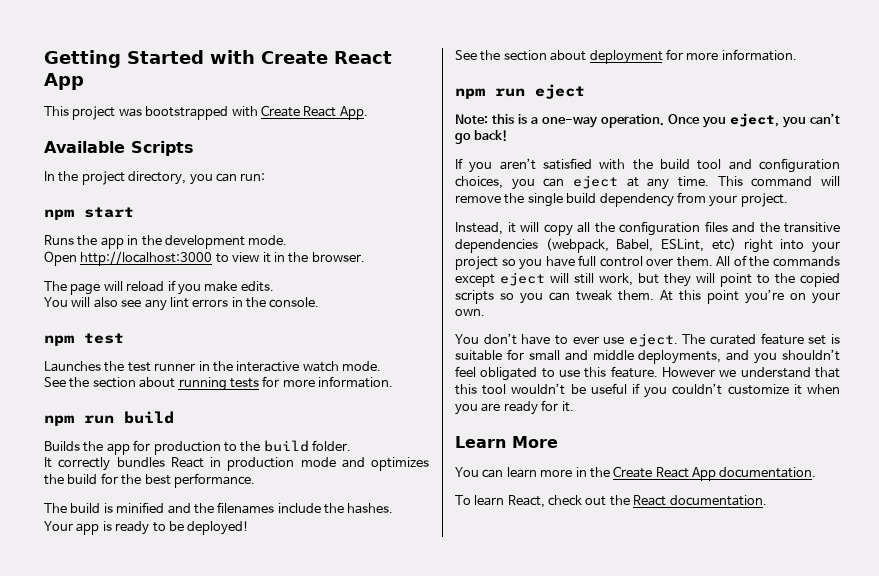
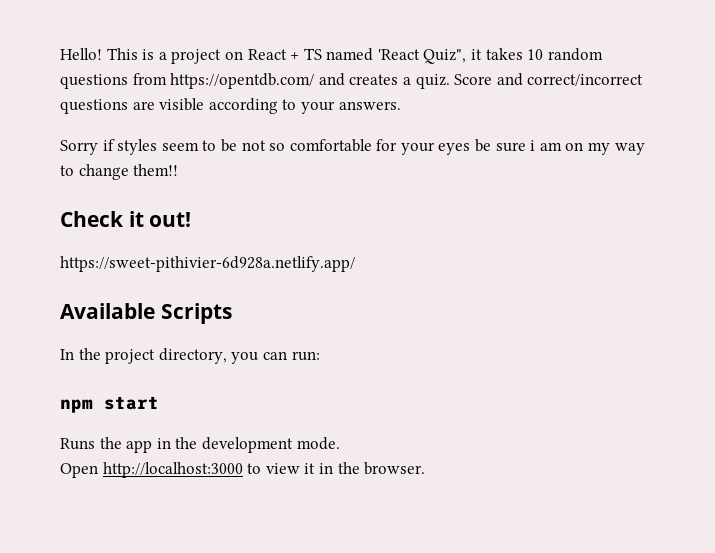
- Getting Started with Create React App
- This project was bootstrapped with Create React App.
+ Hello! This is a project on React + TS named 'React Quiz", it takes 10 random questions from https://opentdb.com/ and creates a quiz. Score and correct/incorrect questions are visible according to your answers.
+ Sorry if styles seem to be not so comfortable for your eyes be sure i am on my way to change them!!
+ Check it out!
+ https://sweet-pithivier-6d928a.netlify.app/
- The page will reload if you make edits.
- You will also see any lint errors in the console.
- npm test
- Launches the test runner in the interactive watch mode.
- See the section about running tests for more information.
- npm run build
- Builds the app for production to the build folder.
- It correctly bundles React in production mode and optimizes the build for the best performance.
- The build is minified and the filenames include the hashes.
- Your app is ready to be deployed!
- See the section about deployment for more information.
- npm run eject
- Note: this is a one-way operation. Once you eject, you can’t go back!
- If you aren’t satisfied with the build tool and configuration choices, you can eject at any time. This command will remove the single build dependency from your project.
- Instead, it will copy all the configuration files and the transitive dependencies (webpack, Babel, ESLint, etc) right into your project so you have full control over them. All of the commands except eject will still work, but they will point to the copied scripts so you can tweak them. At this point you’re on your own.
- You don’t have to ever use eject. The curated feature set is suitable for small and middle deployments, and you shouldn’t feel obligated to use this feature. However we understand that this tool wouldn’t be useful if you couldn’t customize it when you are ready for it.
- Learn More
- You can learn more in the Create React App documentation.
- To learn React, check out the React documentation.

